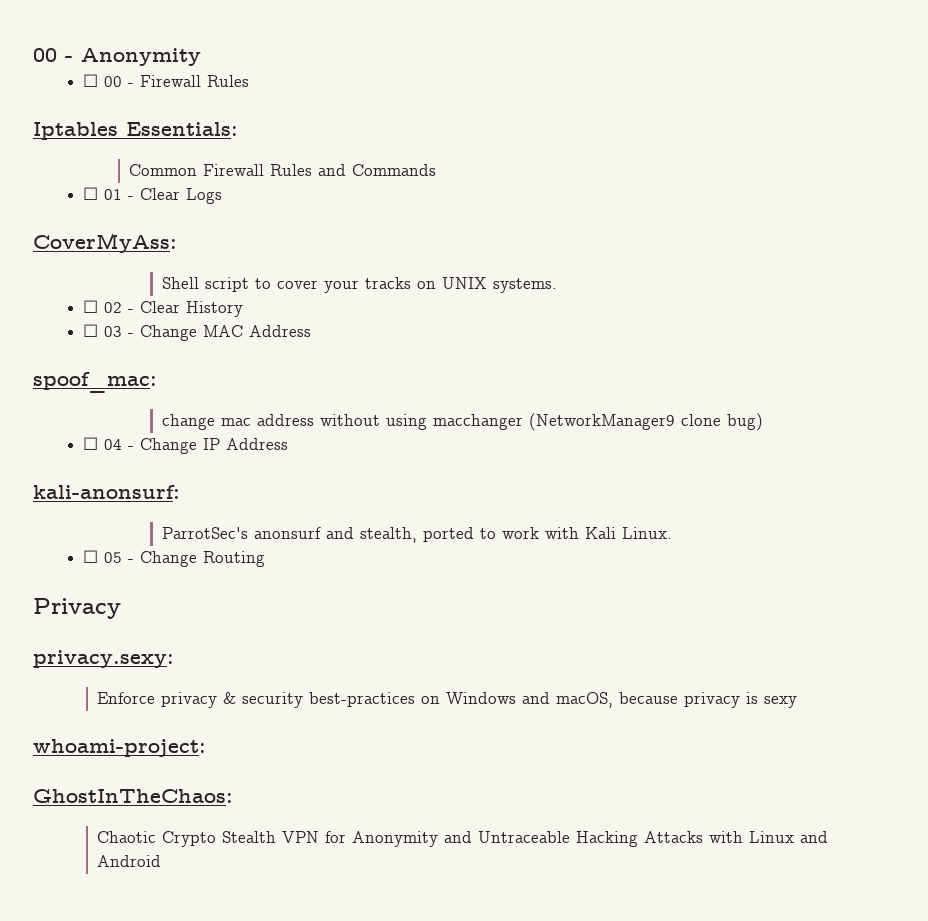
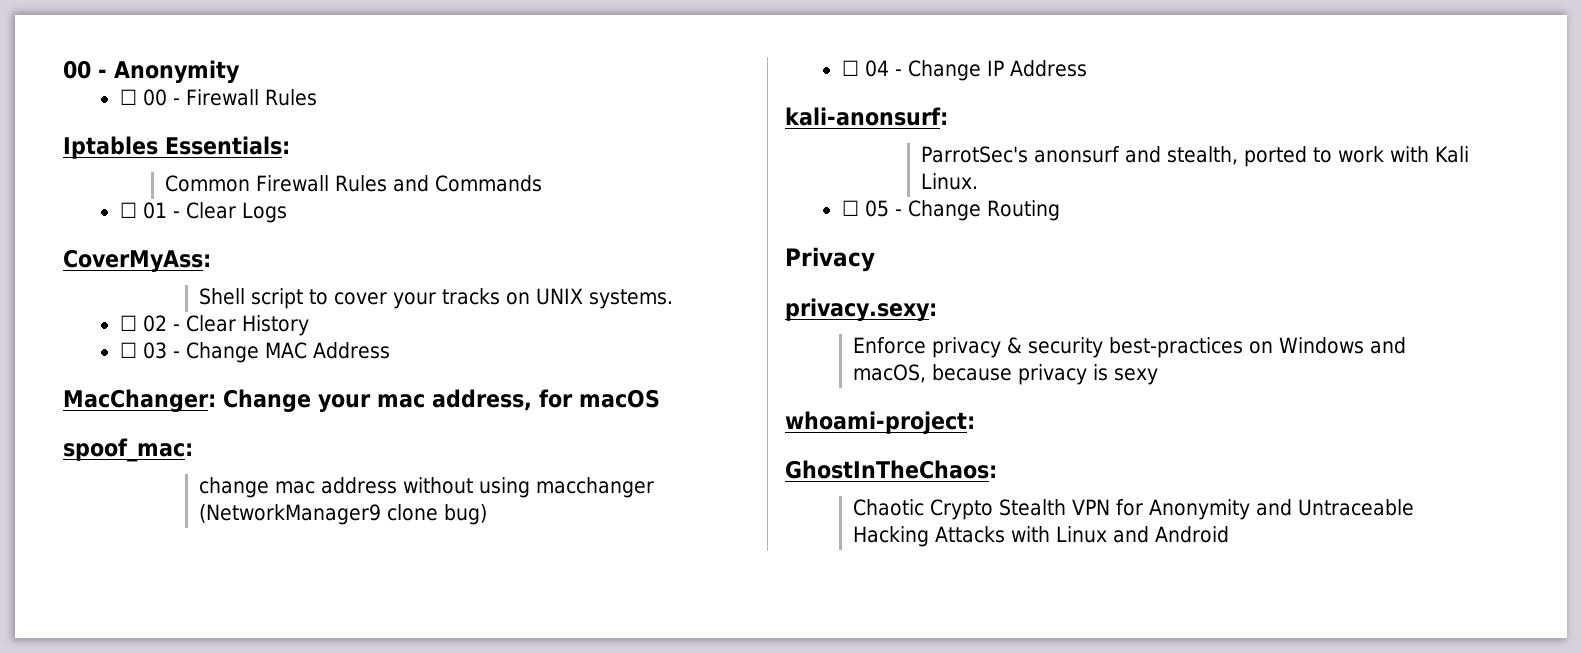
+ MacChanger: Change your mac address, for macOS

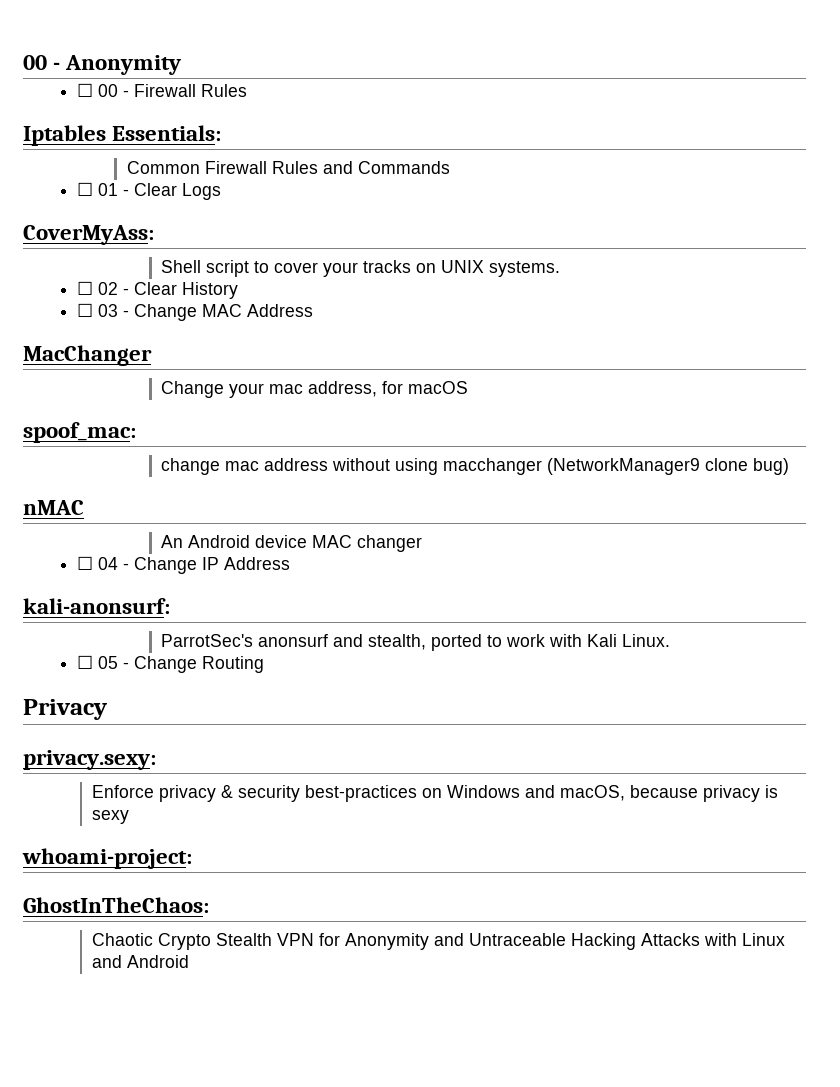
- MacChanger: Change your mac address, for macOS
+ MacChanger
+ Change your mac address, for macOS
+ nMAC
+ An Android device MAC changer

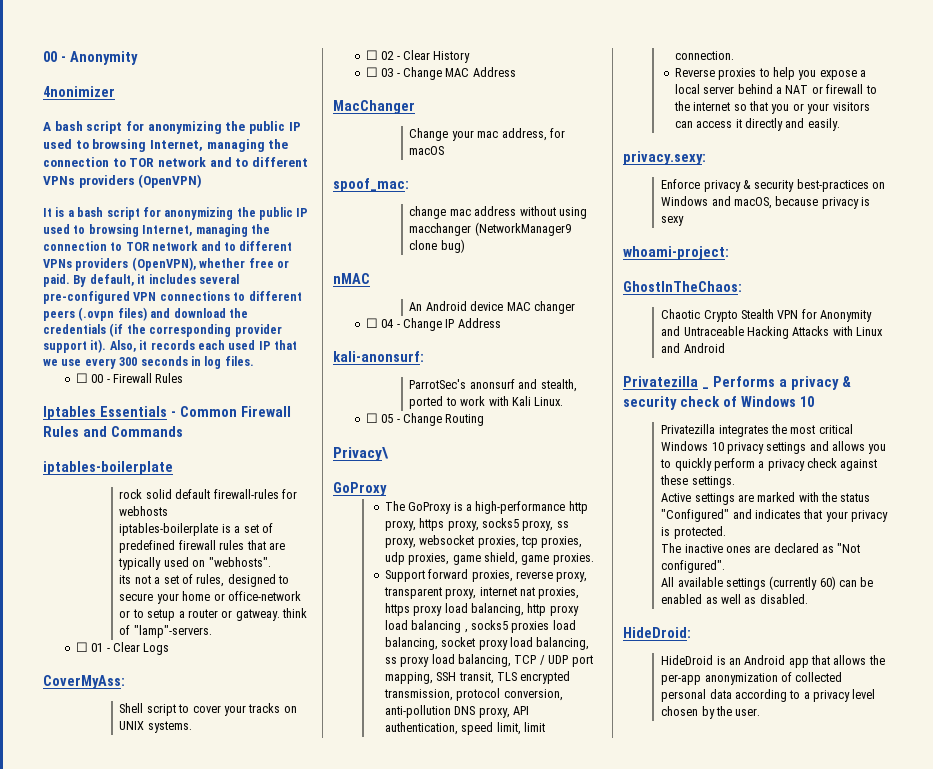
+ 4nonimizer
+ A bash script for anonymizing the public IP used to browsing Internet, managing the connection to TOR network and to different VPNs providers (OpenVPN)
+ It is a bash script for anonymizing the public IP used to browsing Internet, managing the connection to TOR network and to different VPNs providers (OpenVPN), whether free or paid. By default, it includes several pre-configured VPN connections to different peers (.ovpn files) and download the credentials (if the corresponding provider support it). Also, it records each used IP that we use every 300 seconds in log files.
- Iptables Essentials:
- Common Firewall Rules and Commands
+ Iptables Essentials - Common Firewall Rules and Commands
+ iptables-boilerplate
+ rock solid default firewall-rules for webhosts
+ iptables-boilerplate is a set of predefined firewall rules that are typically used on "webhosts".
+ its not a set of rules, designed to secure your home or office-network or to setup a router or gatweay. think of "lamp"-servers.
- Privacy
+ Privacy\
+ GoProxy
+ The GoProxy is a high-performance http proxy, https proxy, socks5 proxy, ss proxy, websocket proxies, tcp proxies, udp proxies, game shield, game proxies.
+ Support forward proxies, reverse proxy, transparent proxy, internet nat proxies, https proxy load balancing, http proxy load balancing , socks5 proxies load balancing, socket proxy load balancing, ss proxy load balancing, TCP / UDP port mapping, SSH transit, TLS encrypted transmission, protocol conversion, anti-pollution DNS proxy, API authentication, speed limit, limit connection.
+ Reverse proxies to help you expose a local server behind a NAT or firewall to the internet so that you or your visitors can access it directly and easily.
+ Privatezilla _ Performs a privacy & security check of Windows 10
+ Privatezilla integrates the most critical Windows 10 privacy settings and allows you to quickly perform a privacy check against these settings.
+ Active settings are marked with the status "Configured" and indicates that your privacy is protected.
+ The inactive ones are declared as "Not configured".
+ All available settings (currently 60) can be enabled as well as disabled.
+ HideDroid:
+ HideDroid is an Android app that allows the per-app anonymization of collected personal data according to a privacy level chosen by the user.

